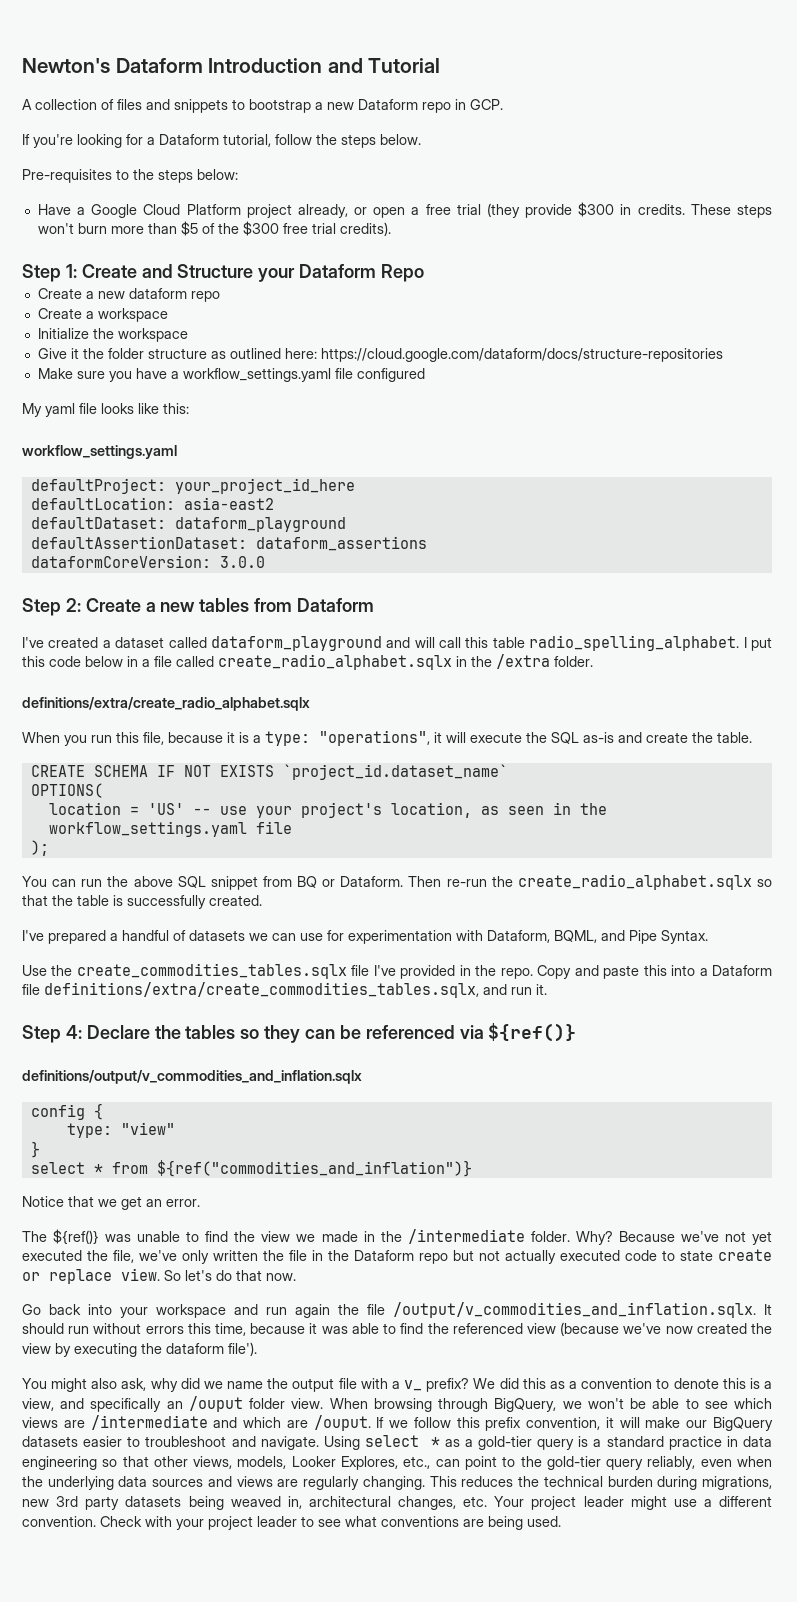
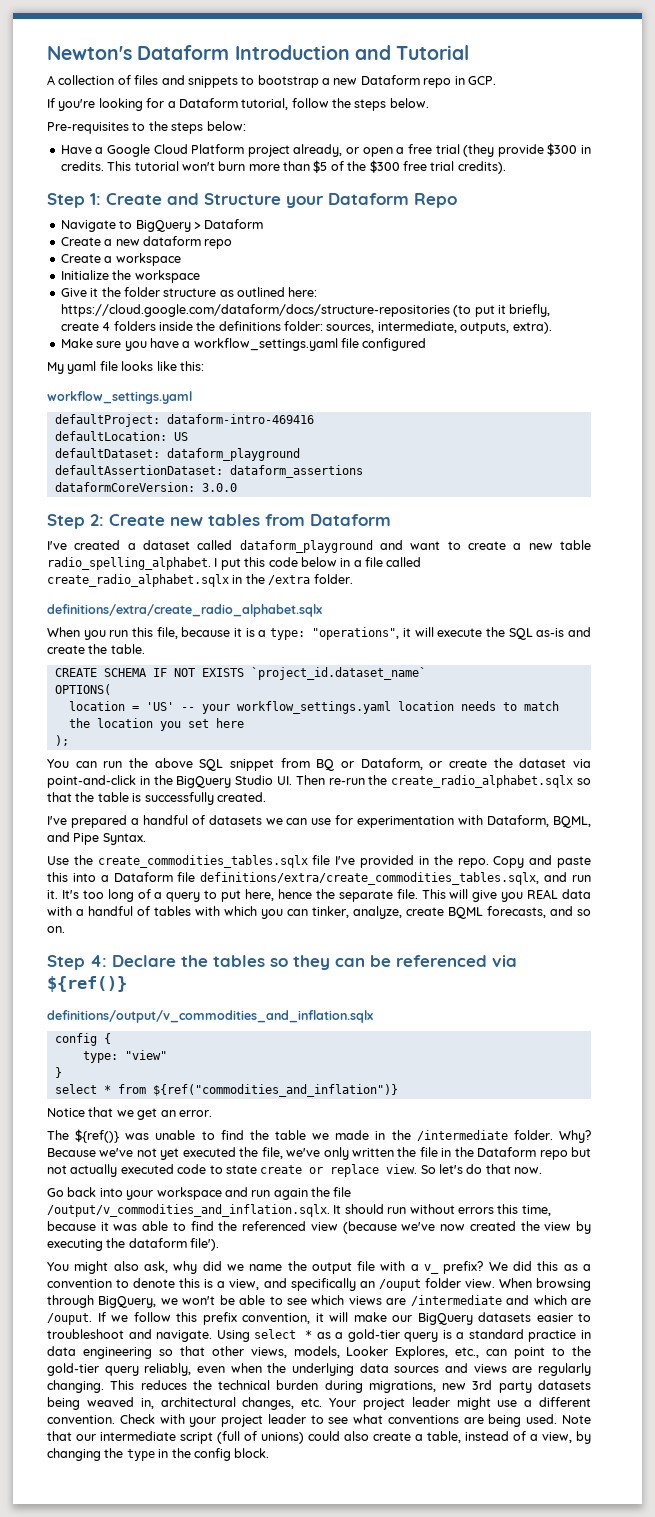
- These steps won't burn more than $5 of the $300 free trial credits).
+ This tutorial won't burn more than $5 of the $300 free trial credits).
+ Navigate to BigQuery > Dataform
- Give it the folder structure as outlined here: https://cloud.google.com/dataform/docs/structure-repositories
+ Give it the folder structure as outlined here: https://cloud.google.com/dataform/docs/structure-repositories (to put it briefly, create 4 folders inside the definitions folder: sources, intermediate, outputs, extra).
- defaultProject: your_project_id_here
+ defaultProject: dataform-intro-469416
- defaultLocation: asia-east2
+ defaultLocation: US
- Step 2: Create a new tables from Dataform
+ Step 2: Create new tables from Dataform
- I've created a dataset called dataform_playground and will call this table radio_spelling_alphabet.
+ I've created a dataset called dataform_playground and want to create a new table radio_spelling_alphabet.
- location = 'US' -- use your project's location, as seen in the workflow_settings.yaml file
+ location = 'US' -- your workflow_settings.yaml location needs to match the location you set here
- You can run the above SQL snippet from BQ or Dataform. Then re-run the create_radio_alphabet.sqlx so that the table is successfully created.
+ You can run the above SQL snippet from BQ or Dataform, or create the dataset via point-and-click in the BigQuery Studio UI. Then re-run the create_radio_alphabet.sqlx so that the table is successfully created.
+ It's too long of a query to put here, hence the separate file. This will give you REAL data with a handful of tables with which you can tinker, analyze, create BQML forecasts, and so on.
- The ${ref()} was unable to find the view we made in the /intermediate folder.
+ The ${ref()} was unable to find the table we made in the /intermediate folder.
+ Note that our intermediate script (full of unions) could also create a table, instead of a view, by changing the type in the config block.

